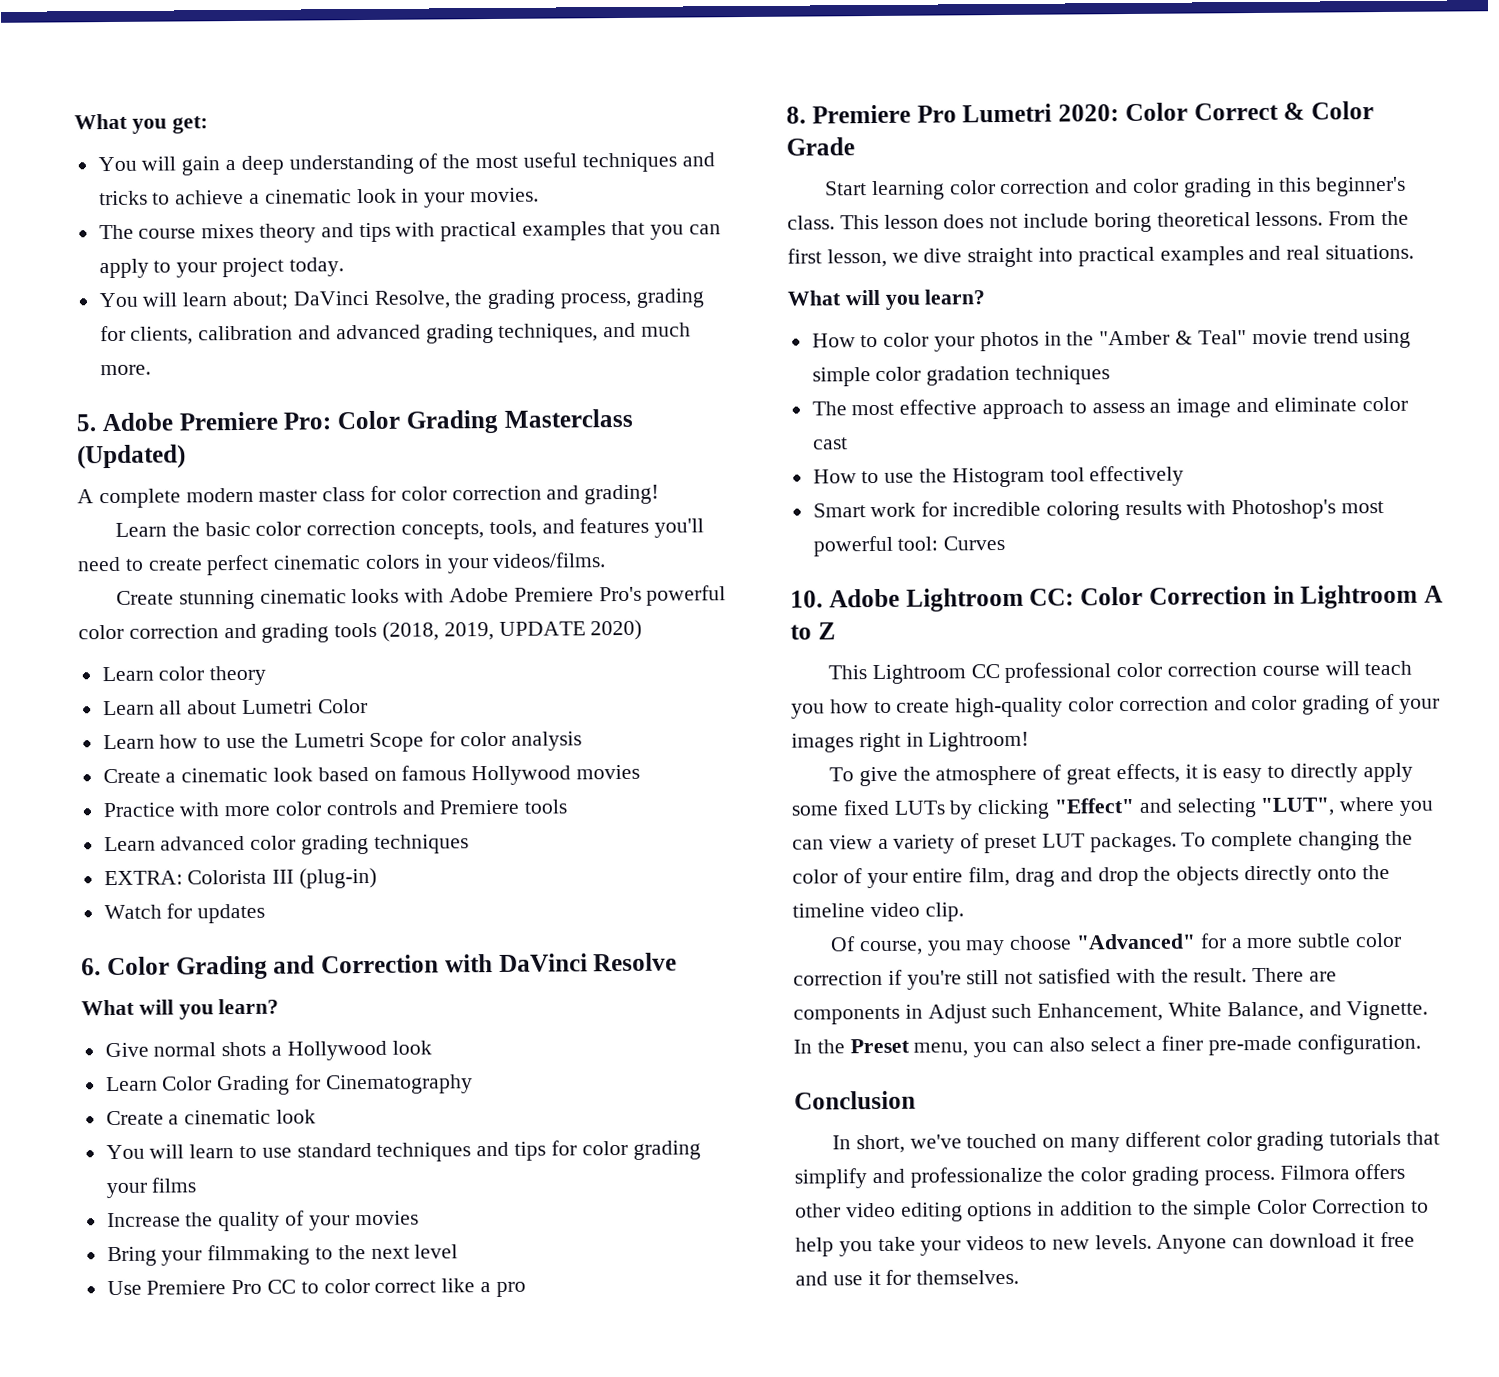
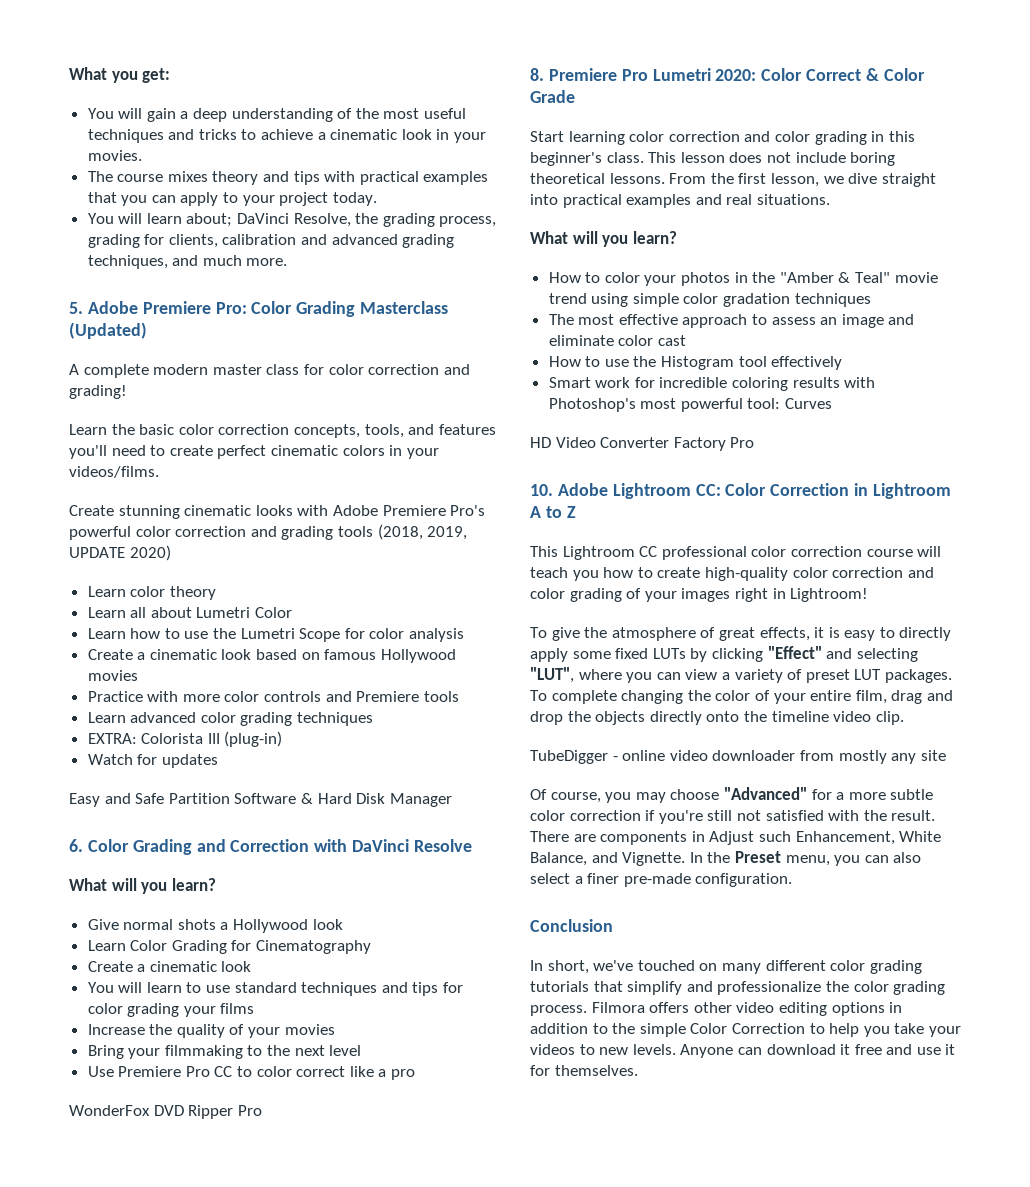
+ Easy and Safe Partition Software & Hard Disk Manager
+ WonderFox DVD Ripper Pro
+ HD Video Converter Factory Pro
+ TubeDigger - online video downloader from mostly any site

